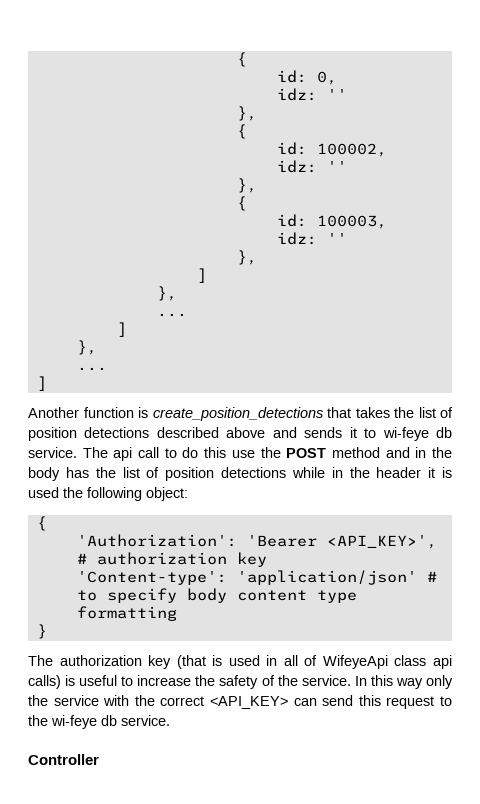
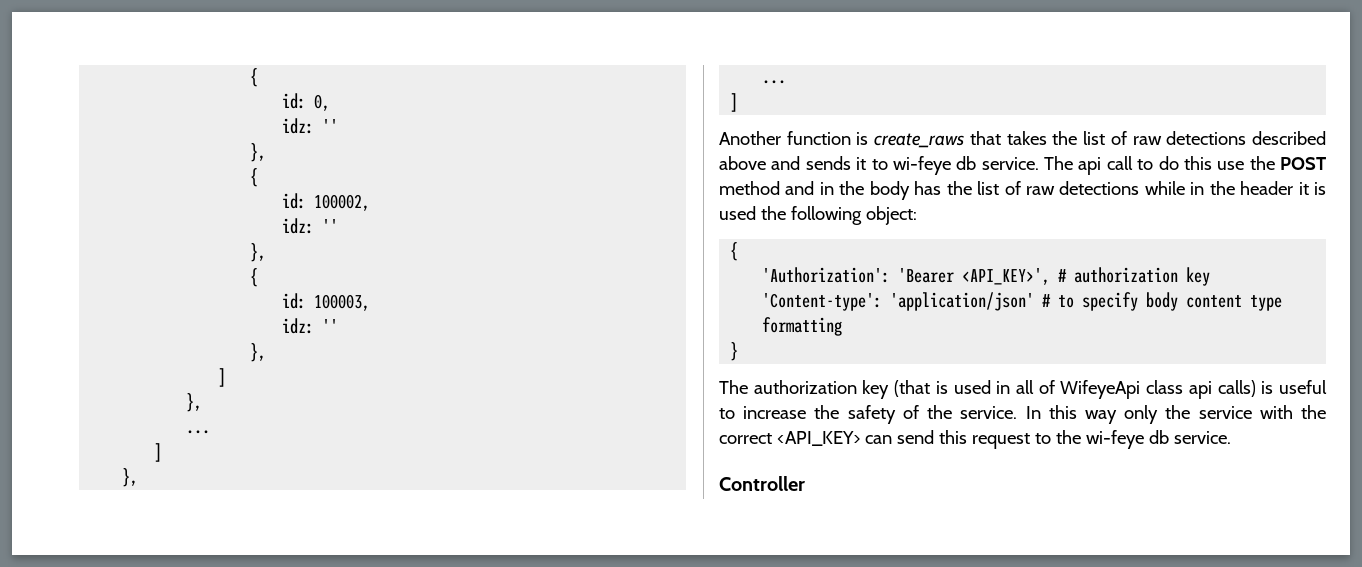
- Another function is create_position_detections that takes the list of position detections described above and sends it to wi-feye db service.
+ Another function is create_raws that takes the list of raw detections described above and sends it to wi-feye db service.
- The api call to do this use the POST method and in the body has the list of position detections while in the header it is used the following object:
+ The api call to do this use the POST method and in the body has the list of raw detections while in the header it is used the following object:

